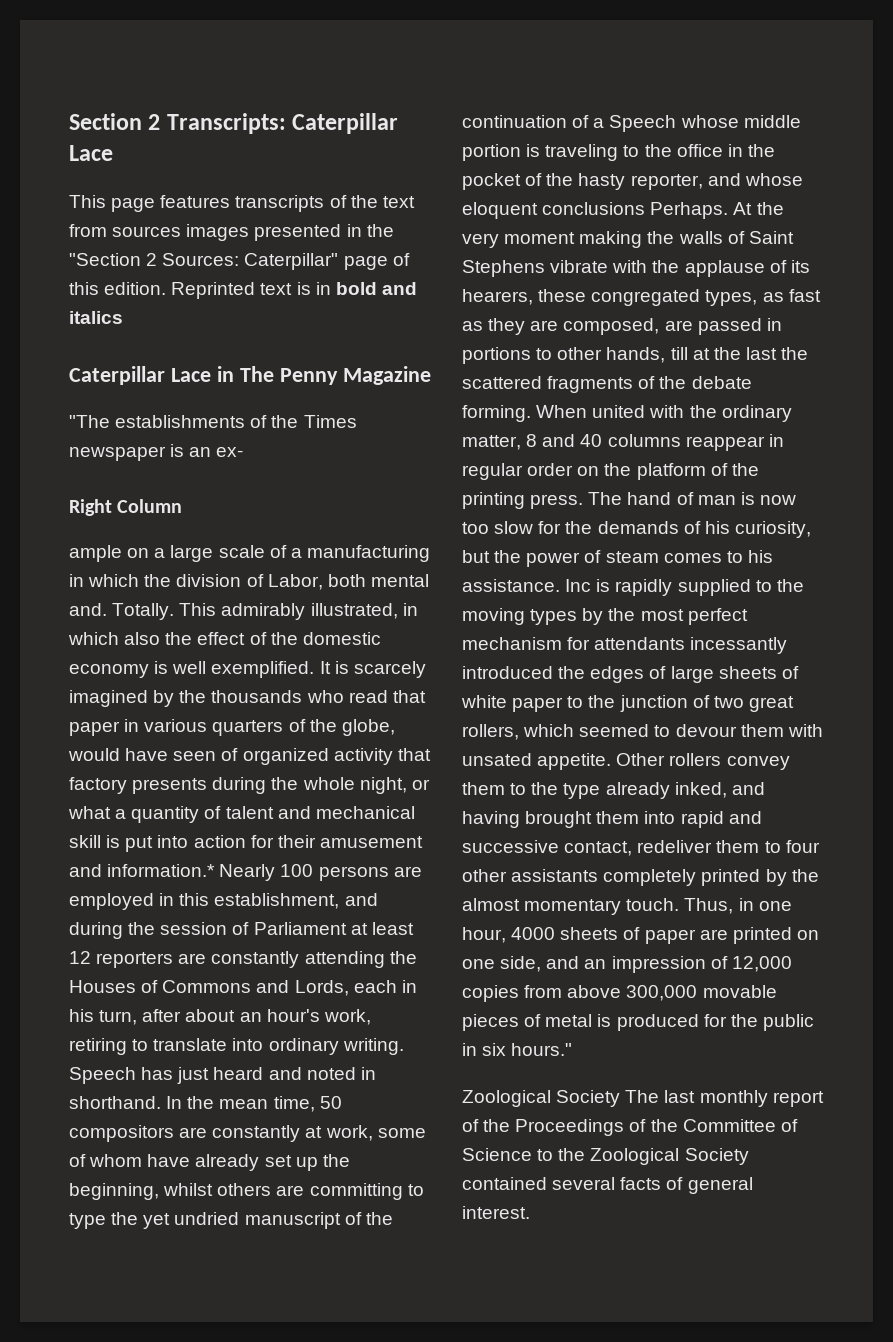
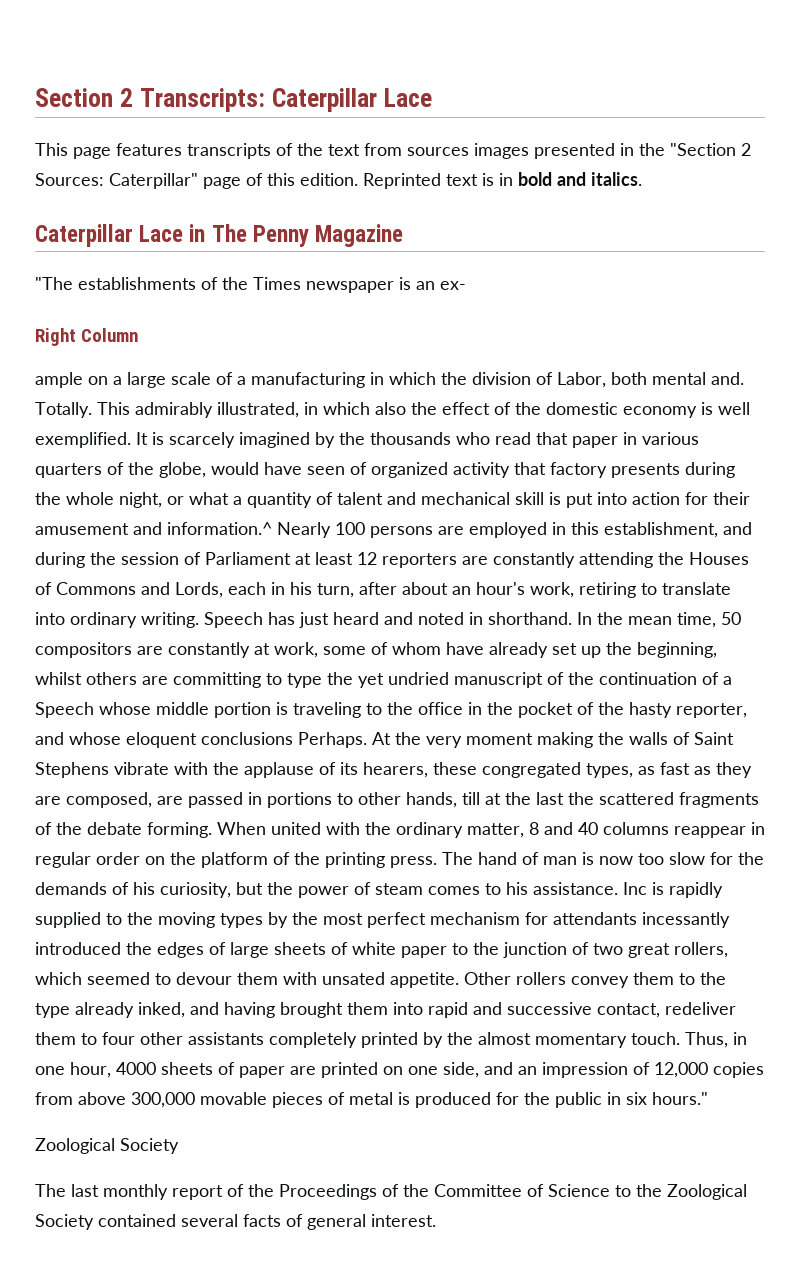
- Reprinted text is in bold and italics
+ Reprinted text is in bold and italics.
- It is scarcely imagined by the thousands who read that paper in various quarters of the globe, would have seen of organized activity that factory presents during the whole night, or what a quantity of talent and mechanical skill is put into action for their amusement and information.* Nearly 100 persons are employed in this establishment, and during the session of Parliament at least 12 reporters are constantly attending the Houses of Commons and Lords, each in his turn, after about an hour's work, retiring to translate into ordinary writing.
+ It is scarcely imagined by the thousands who read that paper in various quarters of the globe, would have seen of organized activity that factory presents during the whole night, or what a quantity of talent and mechanical skill is put into action for their amusement and information.^ Nearly 100 persons are employed in this establishment, and during the session of Parliament at least 12 reporters are constantly attending the Houses of Commons and Lords, each in his turn, after about an hour's work, retiring to translate into ordinary writing.
  Thus, in one hour, 4000 sheets of paper are printed on one side, and an impression of 12,000 copies from above 300,000 movable pieces of metal is produced for the public in six hours."
- Zoological Society The last monthly report of the Proceedings of the Committee of Science to the Zoological Society contained several facts of general interest.
+ Zoological Society
+ The last monthly report of the Proceedings of the Committee of Science to the Zoological Society contained several facts of general interest.

